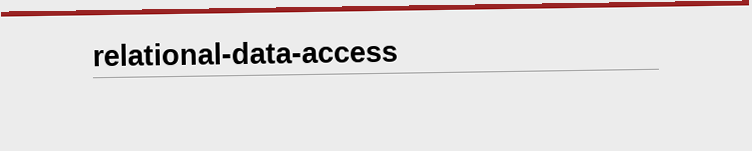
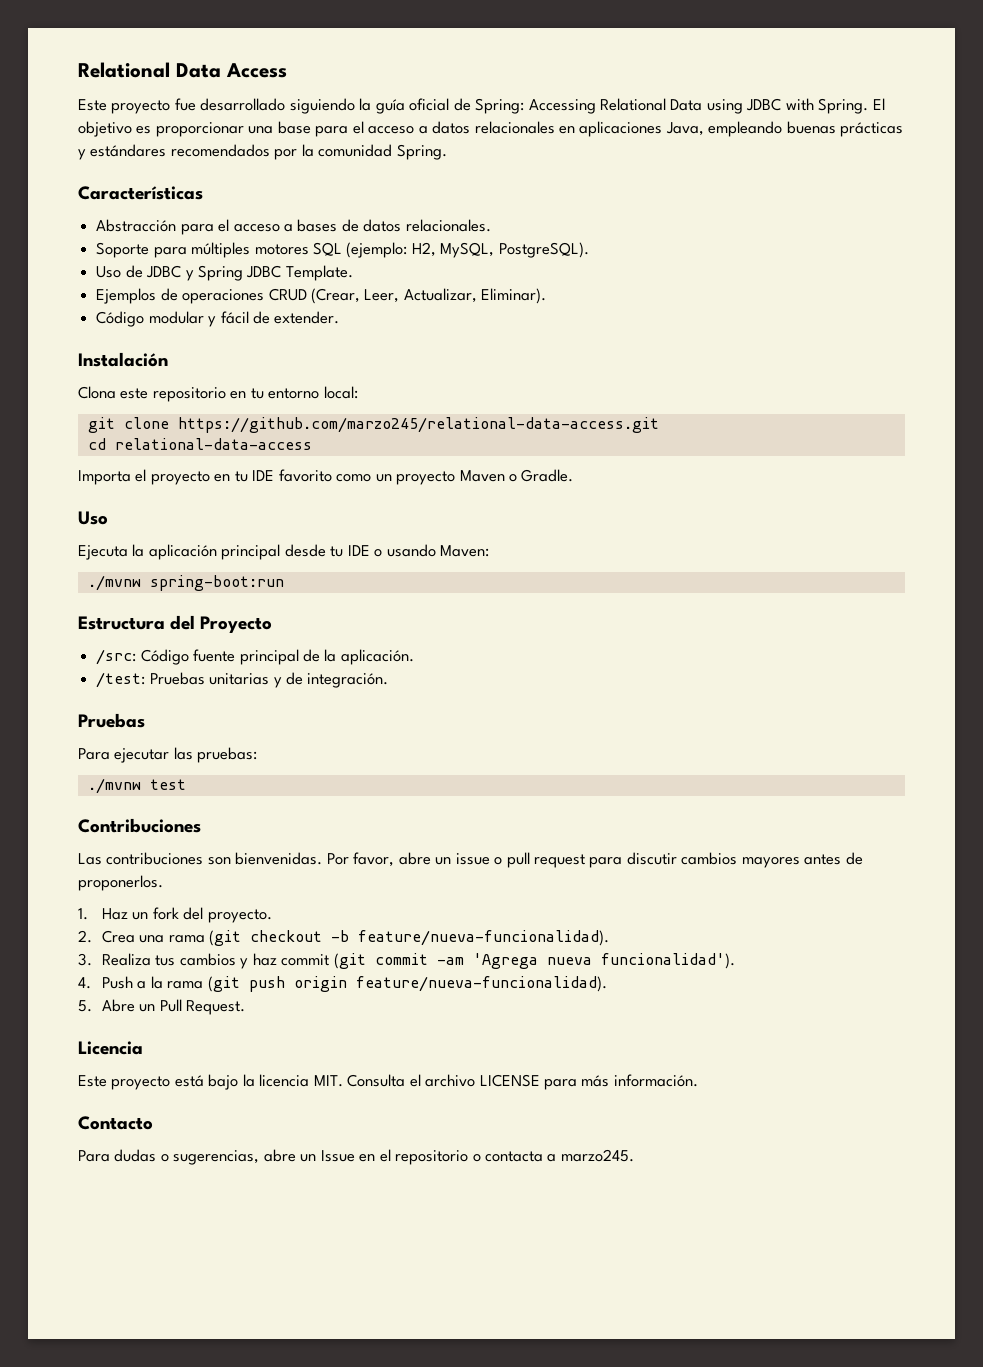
- relational-data-access
+ Relational Data Access
+ Este proyecto fue desarrollado siguiendo la guía oficial de Spring: Accessing Relational Data using JDBC with Spring. El objetivo es proporcionar una base para el acceso a datos relacionales en aplicaciones Java, empleando buenas prácticas y estándares recomendados por la comunidad Spring.
+ Características
+ Abstracción para el acceso a bases de datos relacionales.
+ Soporte para múltiples motores SQL (ejemplo: H2, MySQL, PostgreSQL).
+ Uso de JDBC y Spring JDBC Template.
+ Ejemplos de operaciones CRUD (Crear, Leer, Actualizar, Eliminar).
+ Código modular y fácil de extender.
+ Instalación
+ Clona este repositorio en tu entorno local:
+ git clone https://github.com/marzo245/relational-data-access.git
+ cd relational-data-access
+ Importa el proyecto en tu IDE favorito como un proyecto Maven o Gradle.
+ Uso
+ Ejecuta la aplicación principal desde tu IDE o usando Maven:
+ ./mvnw spring-boot:run
+ Estructura del Proyecto
+ /src: Código fuente principal de la aplicación.
+ /test: Pruebas unitarias y de integración.
+ Pruebas
+ Para ejecutar las pruebas:
+ ./mvnw test
+ Contribuciones
+ Las contribuciones son bienvenidas. Por favor, abre un issue o pull request para discutir cambios mayores antes de proponerlos.
+ 1. Haz un fork del proyecto.
+ 2. Crea una rama (git checkout -b feature/nueva-funcionalidad).
+ 3. Realiza tus cambios y haz commit (git commit -am 'Agrega nueva funcionalidad').
+ 4. Push a la rama (git push origin feature/nueva-funcionalidad).
+ 5. Abre un Pull Request.
+ Licencia
+ Este proyecto está bajo la licencia MIT. Consulta el archivo LICENSE para más información.
+ Contacto
+ Para dudas o sugerencias, abre un Issue en el repositorio o contacta a marzo245.

